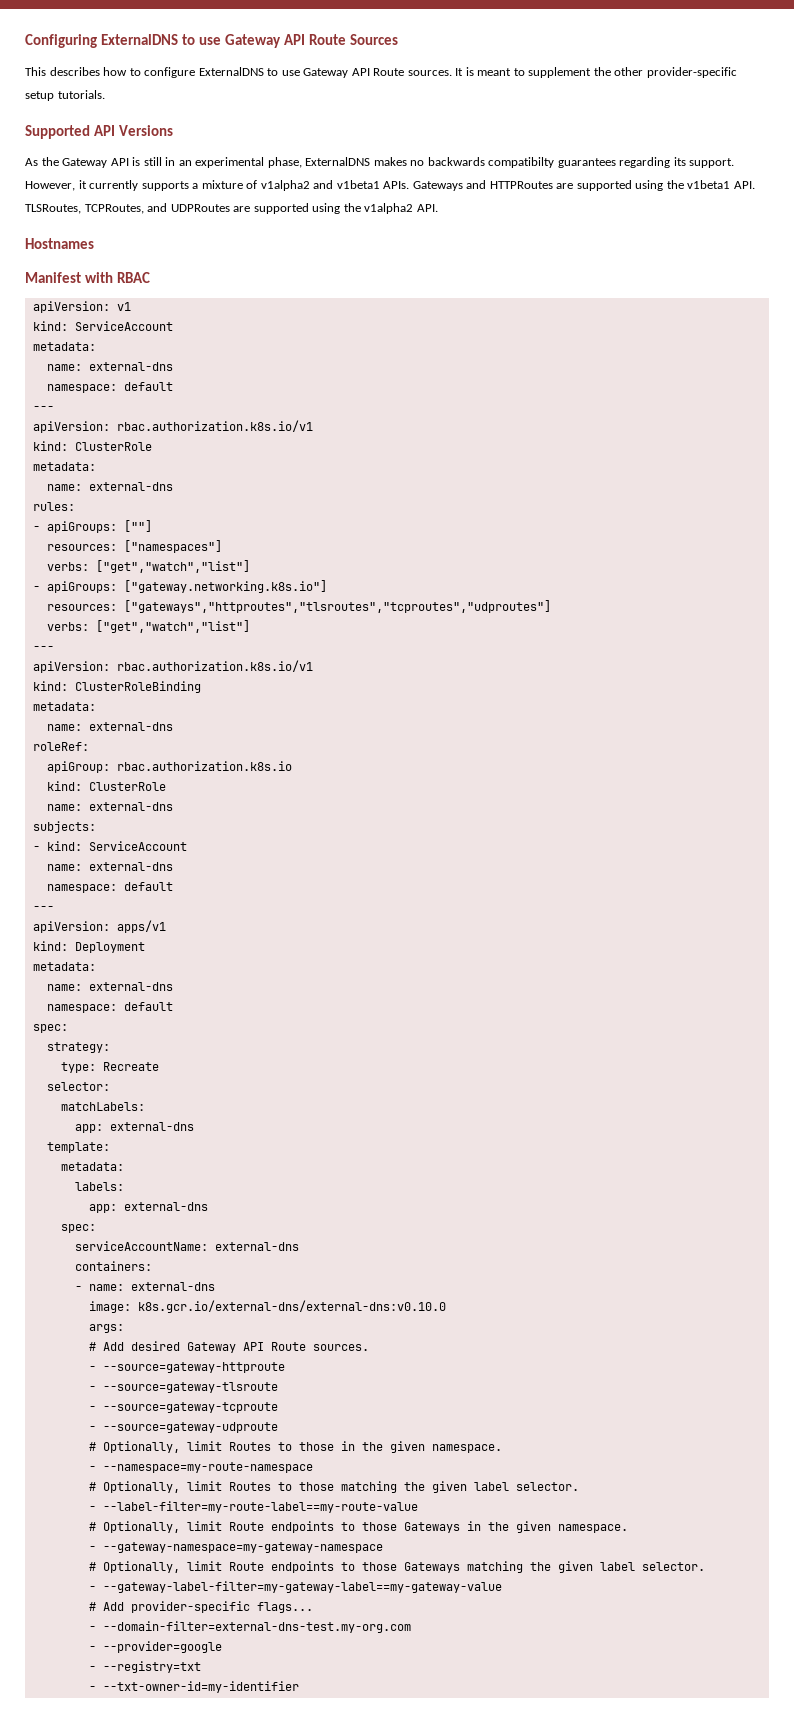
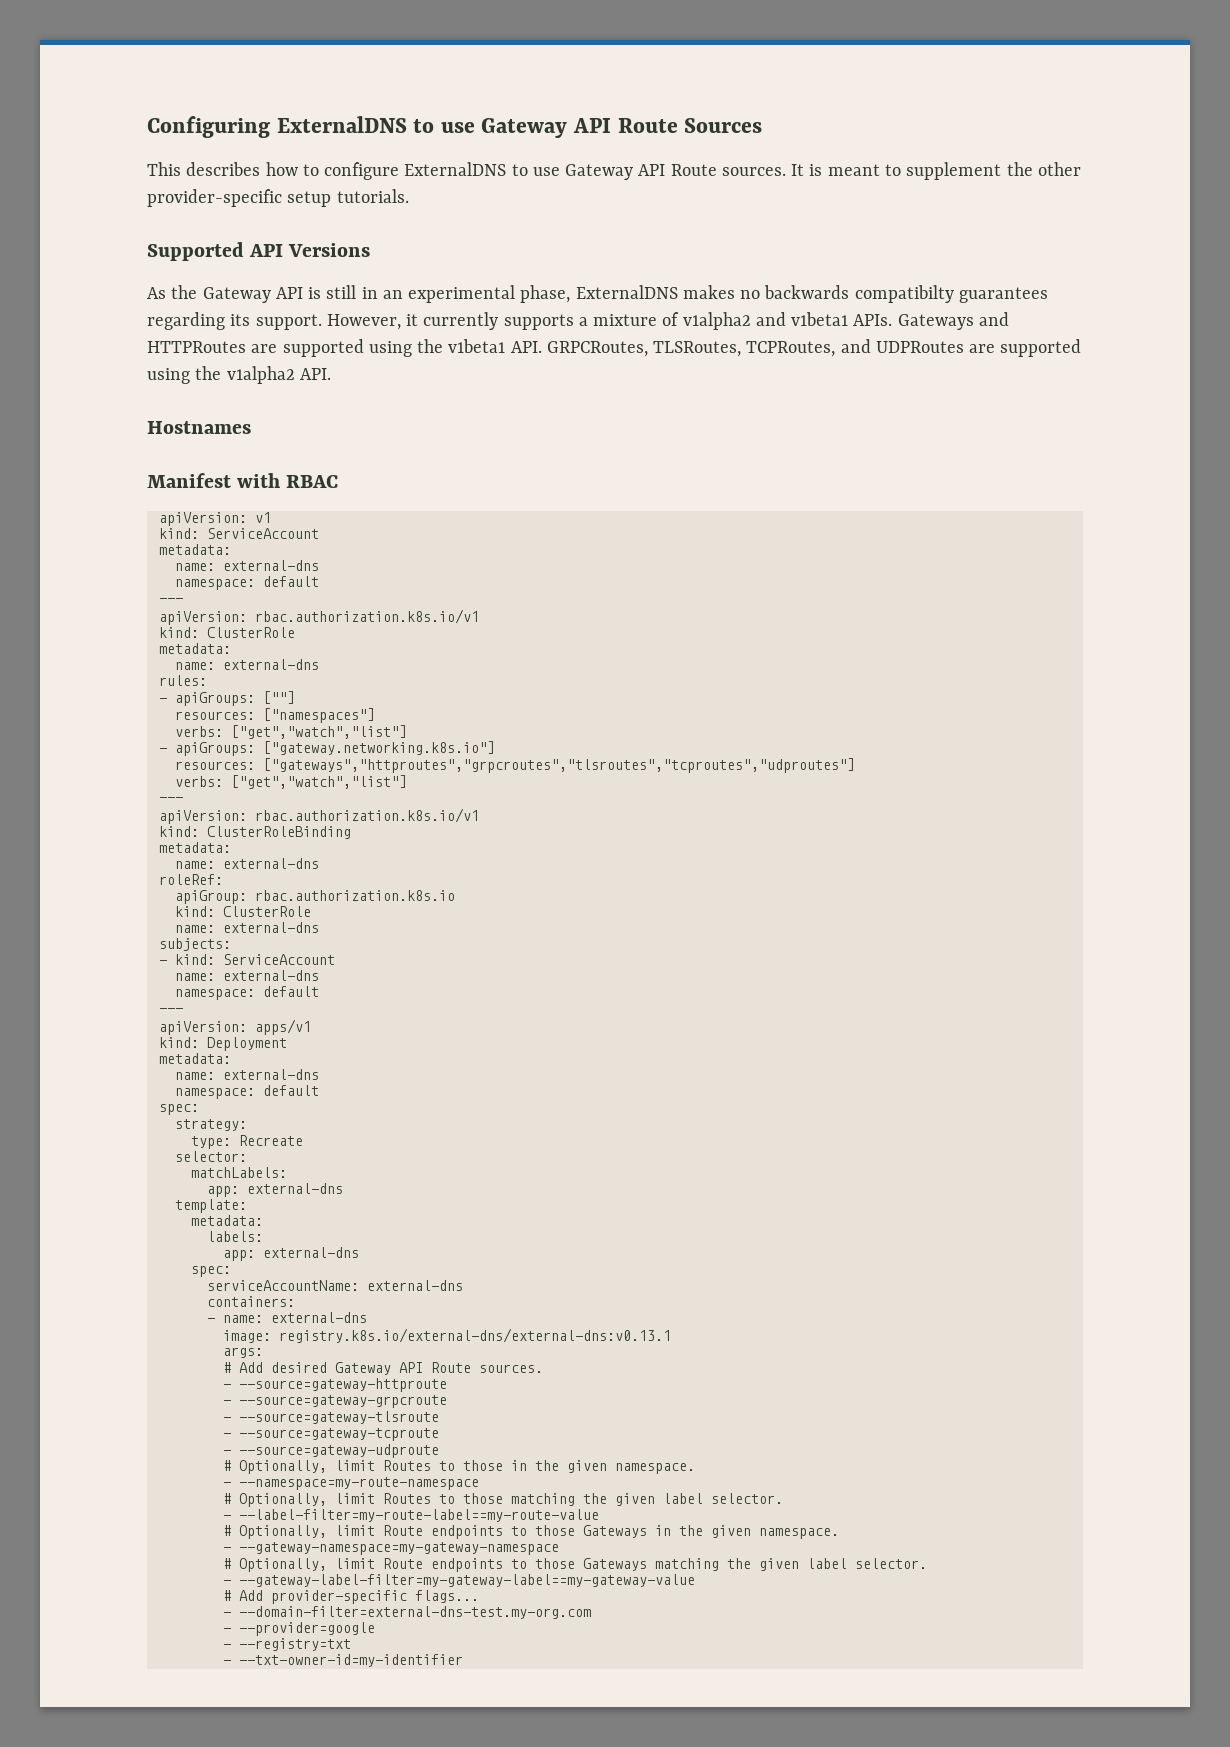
- Gateways and HTTPRoutes are supported using the v1beta1 API. TLSRoutes, TCPRoutes, and UDPRoutes are supported using the v1alpha2 API.
+ Gateways and HTTPRoutes are supported using the v1beta1 API. GRPCRoutes, TLSRoutes, TCPRoutes, and UDPRoutes are supported using the v1alpha2 API.
- resources: ["gateways","httproutes","tlsroutes","tcproutes","udproutes"]
+ resources: ["gateways","httproutes","grpcroutes","tlsroutes","tcproutes","udproutes"]
- image: k8s.gcr.io/external-dns/external-dns:v0.10.0
+ image: registry.k8s.io/external-dns/external-dns:v0.13.1
+ - --source=gateway-grpcroute

